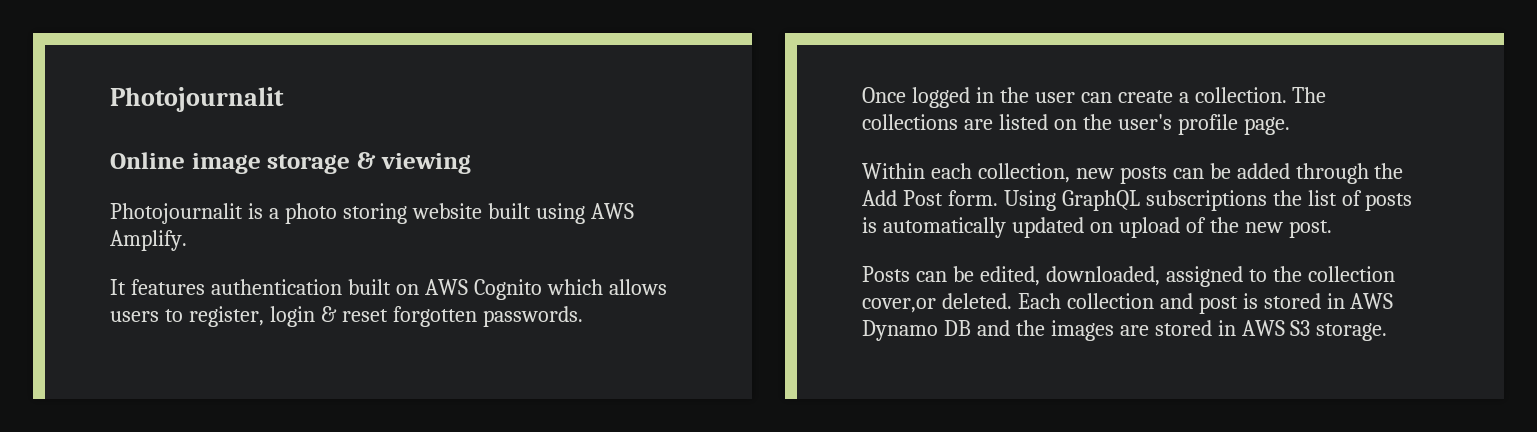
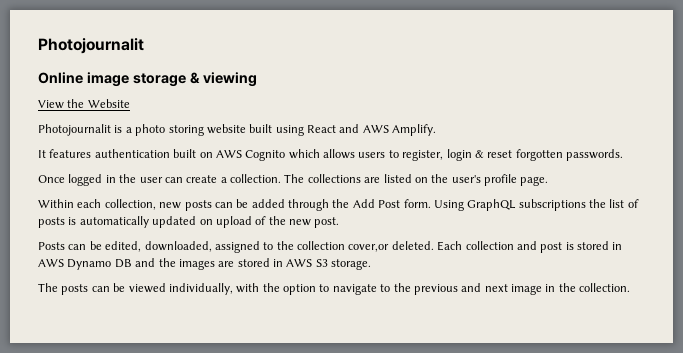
+ View the Website
- Photojournalit is a photo storing website built using AWS Amplify.
+ Photojournalit is a photo storing website built using React and AWS Amplify.
+ The posts can be viewed individually, with the option to navigate to the previous and next image in the collection.

